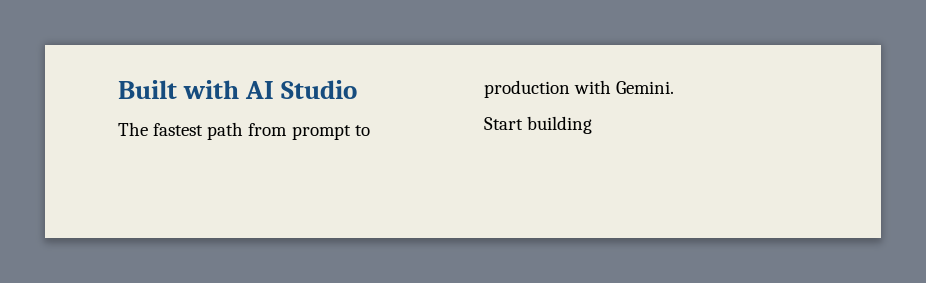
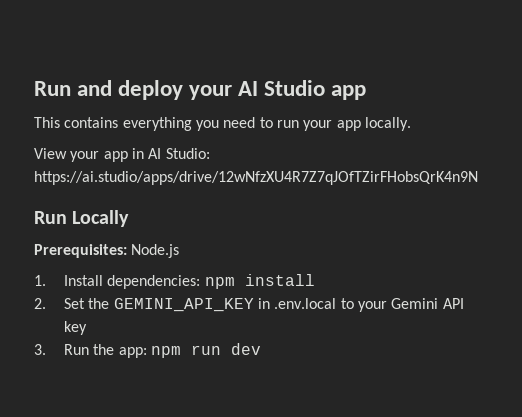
- Built with AI Studio
- The fastest path from prompt to production with Gemini.
- Start building
+ Run and deploy your AI Studio app
+ This contains everything you need to run your app locally.
+ View your app in AI Studio: https://ai.studio/apps/drive/12wNfzXU4R7Z7qJOfTZirFHobsQrK4n9N
+ Run Locally
+ Prerequisites: Node.js
+ 1. Install dependencies: npm install
+ 2. Set the GEMINI_API_KEY in .env.local to your Gemini API key
+ 3. Run the app: npm run dev

